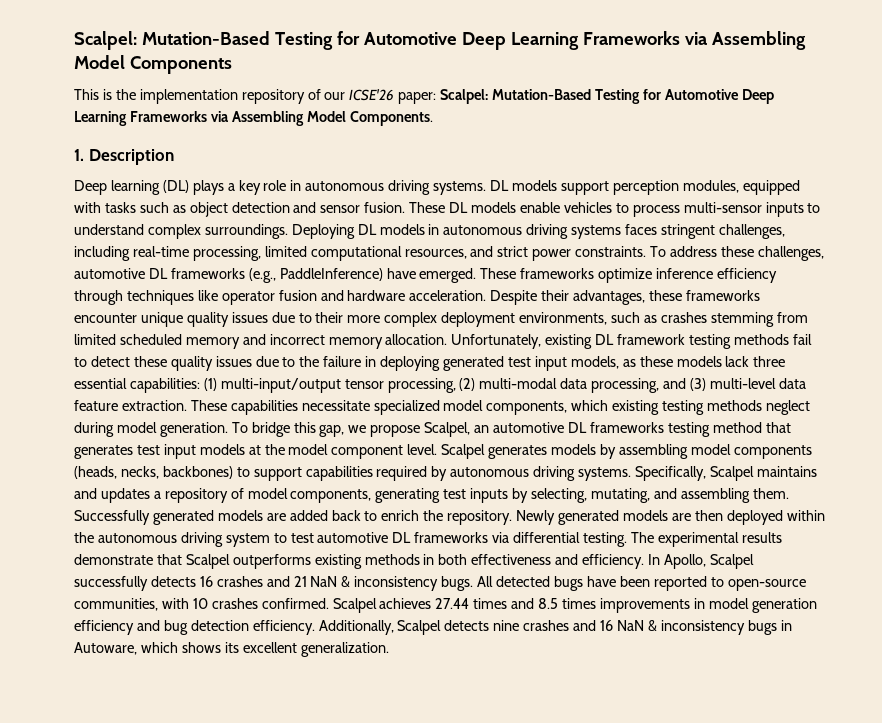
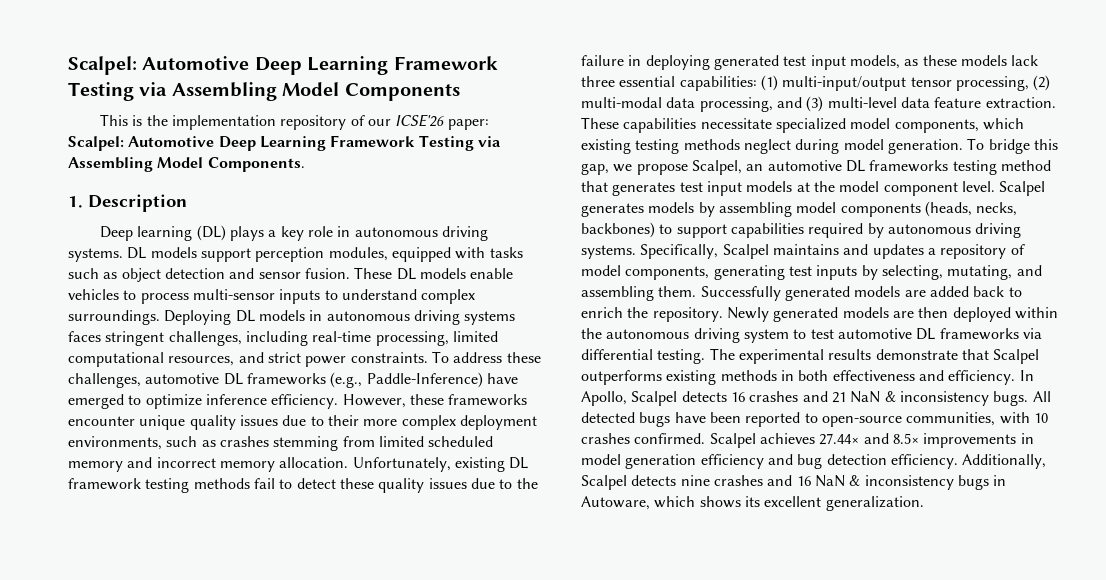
- Scalpel: Mutation-Based Testing for Automotive Deep Learning Frameworks via Assembling Model Components
+ Scalpel: Automotive Deep Learning Framework Testing via Assembling Model Components
- This is the implementation repository of our ICSE'26 paper: Scalpel: Mutation-Based Testing for Automotive Deep Learning Frameworks via Assembling Model Components.
+ This is the implementation repository of our ICSE'26 paper: Scalpel: Automotive Deep Learning Framework Testing via Assembling Model Components.
- To address these challenges, automotive DL frameworks (e.g., PaddleInference) have emerged. These frameworks optimize inference efficiency through techniques like operator fusion and hardware acceleration. Despite their advantages, these frameworks encounter unique quality issues due to their more complex deployment environments, such as crashes stemming from limited scheduled memory and incorrect memory allocation.
+ To address these challenges, automotive DL frameworks (e.g., Paddle-Inference) have emerged to optimize inference efficiency. However, these frameworks encounter unique quality issues due to their more complex deployment environments, such as crashes stemming from limited scheduled memory and incorrect memory allocation.
- In Apollo, Scalpel successfully detects 16 crashes and 21 NaN & inconsistency bugs.
+ In Apollo, Scalpel detects 16 crashes and 21 NaN & inconsistency bugs.
- Scalpel achieves 27.44 times and 8.5 times improvements in model generation efficiency and bug detection efficiency.
+ Scalpel achieves 27.44× and 8.5× improvements in model generation efficiency and bug detection efficiency.

